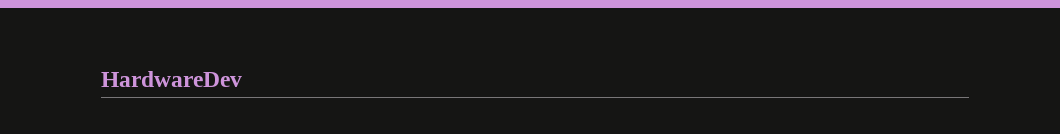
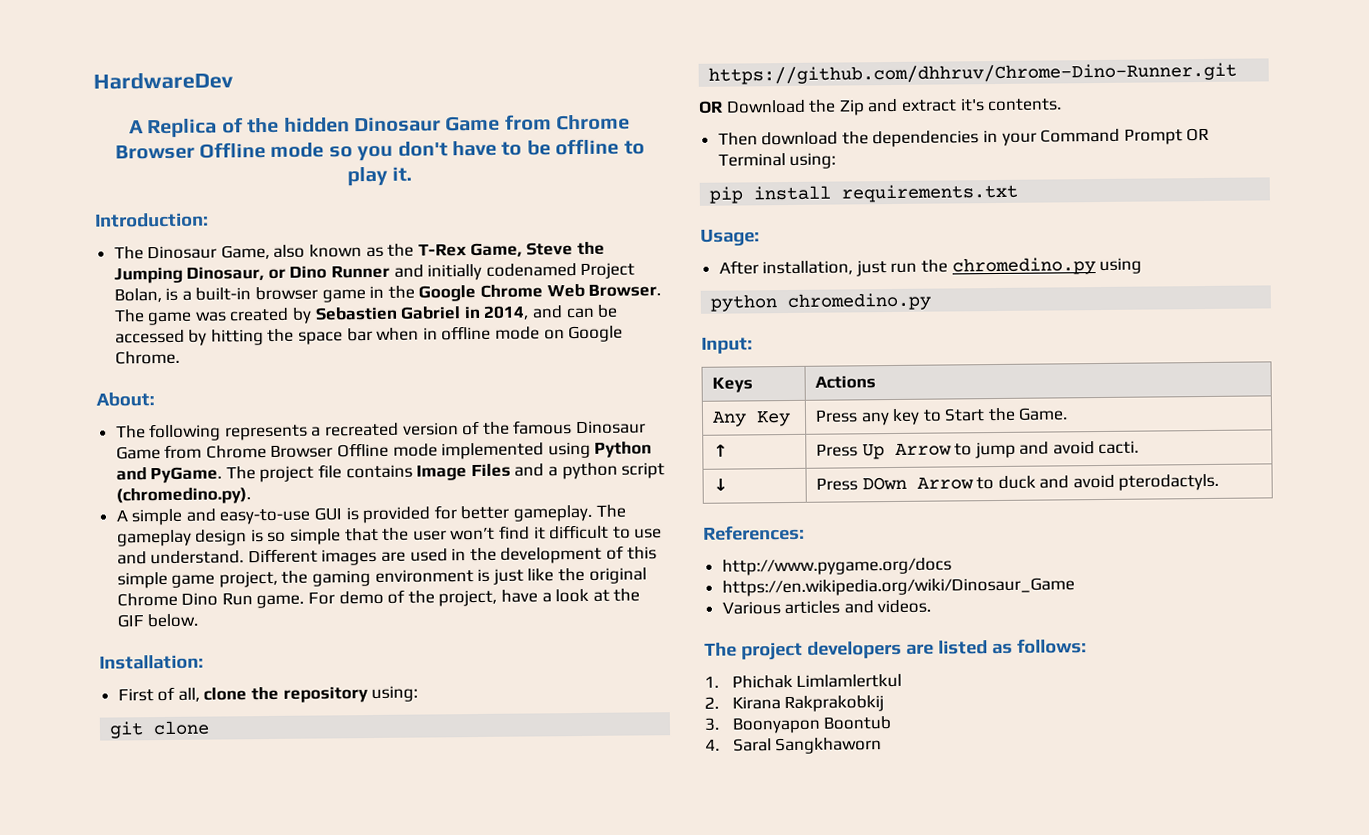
+ A Replica of the hidden Dinosaur Game from Chrome Browser Offline mode so you don't have to be offline to play it.
+ Introduction:
+ The Dinosaur Game, also known as the T-Rex Game, Steve the Jumping Dinosaur, or Dino Runner and initially codenamed Project Bolan, is a built-in browser game in the Google Chrome Web Browser. The game was created by Sebastien Gabriel in 2014, and can be accessed by hitting the space bar when in offline mode on Google Chrome.
+ About:
+ The following represents a recreated version of the famous Dinosaur Game from Chrome Browser Offline mode implemented using Python and PyGame. The project file contains Image Files and a python script (chromedino.py).
+ A simple and easy-to-use GUI is provided for better gameplay. The gameplay design is so simple that the user won’t find it difficult to use and understand. Different images are used in the development of this simple game project, the gaming environment is just like the original Chrome Dino Run game. For demo of the project, have a look at the GIF below.
+ Installation:
+ First of all, clone the repository using:
+ git clone https://github.com/dhhruv/Chrome-Dino-Runner.git
+ OR Download the Zip and extract it's contents.
+ Then download the dependencies in your Command Prompt OR Terminal using:
+ pip install requirements.txt
+ Usage:
+ After installation, just run the chromedino.py using
+ python chromedino.py
+ Input:
+ Keys | Actions
+ Any Key | Press any key to Start the Game.
+ ↑ | Press Up Arrow to jump and avoid cacti.
+ ↓ | Press DOwn Arrow to duck and avoid pterodactyls.
+ References:
+ http://www.pygame.org/docs
+ https://en.wikipedia.org/wiki/Dinosaur_Game
+ Various articles and videos.
+ The project developers are listed as follows:
+ 1. Phichak Limlamlertkul
+ 2. Kirana Rakprakobkij
+ 3. Boonyapon Boontub
+ 4. Saral Sangkhaworn

